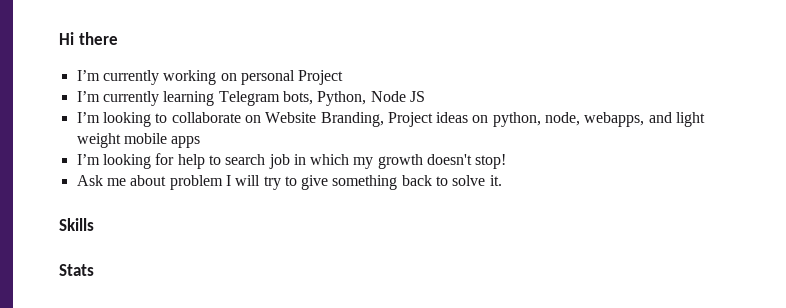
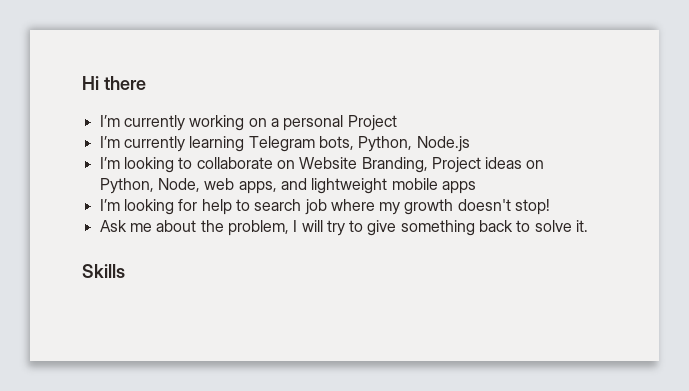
- I’m currently working on personal Project
+ I’m currently working on a personal Project
- I’m currently learning Telegram bots, Python, Node JS
+ I’m currently learning Telegram bots, Python, Node.js
- I’m looking to collaborate on Website Branding, Project ideas on python, node, webapps, and light weight mobile apps
+ I’m looking to collaborate on Website Branding, Project ideas on Python, Node, web apps, and lightweight mobile apps
- I’m looking for help to search job in which my growth doesn't stop!
+ I’m looking for help to search job where my growth doesn't stop!
- Ask me about problem I will try to give something back to solve it.
+ Ask me about the problem, I will try to give something back to solve it.
- Stats

